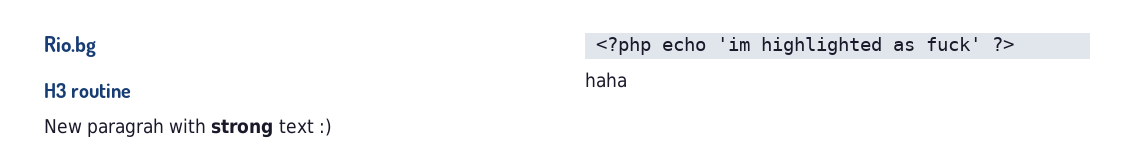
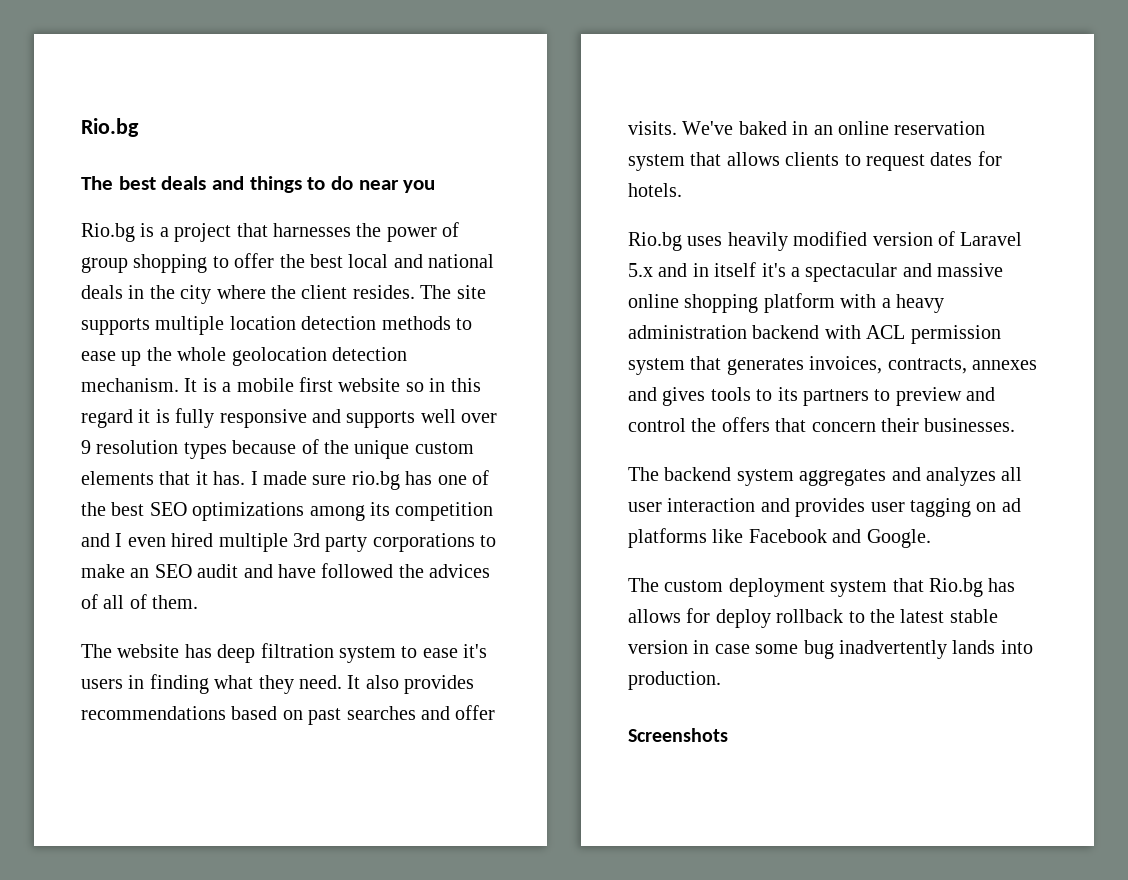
- H3 routine
- New paragrah with strong text :)
- <?php echo 'im highlighted as fuck' ?>
- haha
+ The best deals and things to do near you
+ Rio.bg is a project that harnesses the power of group shopping to offer the best local and national deals in the city where the client resides. The site supports multiple location detection methods to ease up the whole geolocation detection mechanism. It is a mobile first website so in this regard it is fully responsive and supports well over 9 resolution types because of the unique custom elements that it has. I made sure rio.bg has one of the best SEO optimizations among its competition and I even hired multiple 3rd party corporations to make an SEO audit and have followed the advices of all of them.
+ The website has deep filtration system to ease it's users in finding what they need. It also provides recommendations based on past searches and offer visits. We've baked in an online reservation system that allows clients to request dates for hotels.
+ Rio.bg uses heavily modified version of Laravel 5.x and in itself it's a spectacular and massive online shopping platform with a heavy administration backend with ACL permission system that generates invoices, contracts, annexes and gives tools to its partners to preview and control the offers that concern their businesses.
+ The backend system aggregates and analyzes all user interaction and provides user tagging on ad platforms like Facebook and Google.
+ The custom deployment system that Rio.bg has allows for deploy rollback to the latest stable version in case some bug inadvertently lands into production.
+ Screenshots

